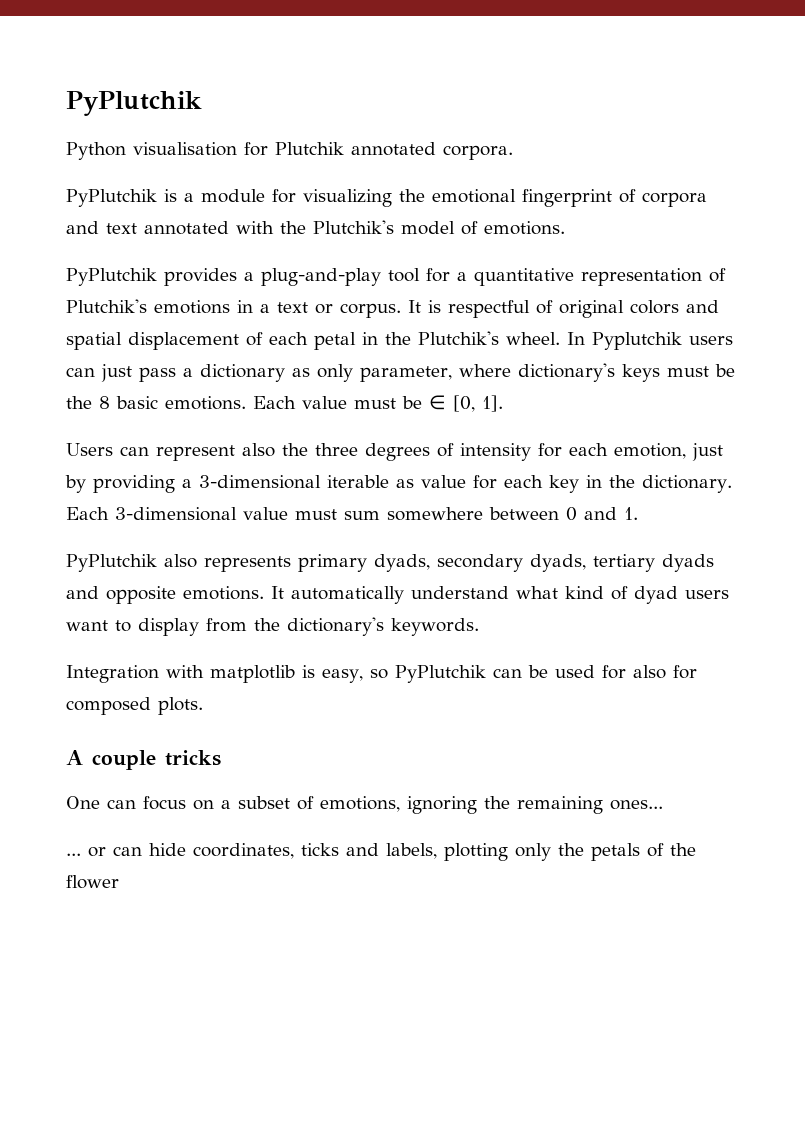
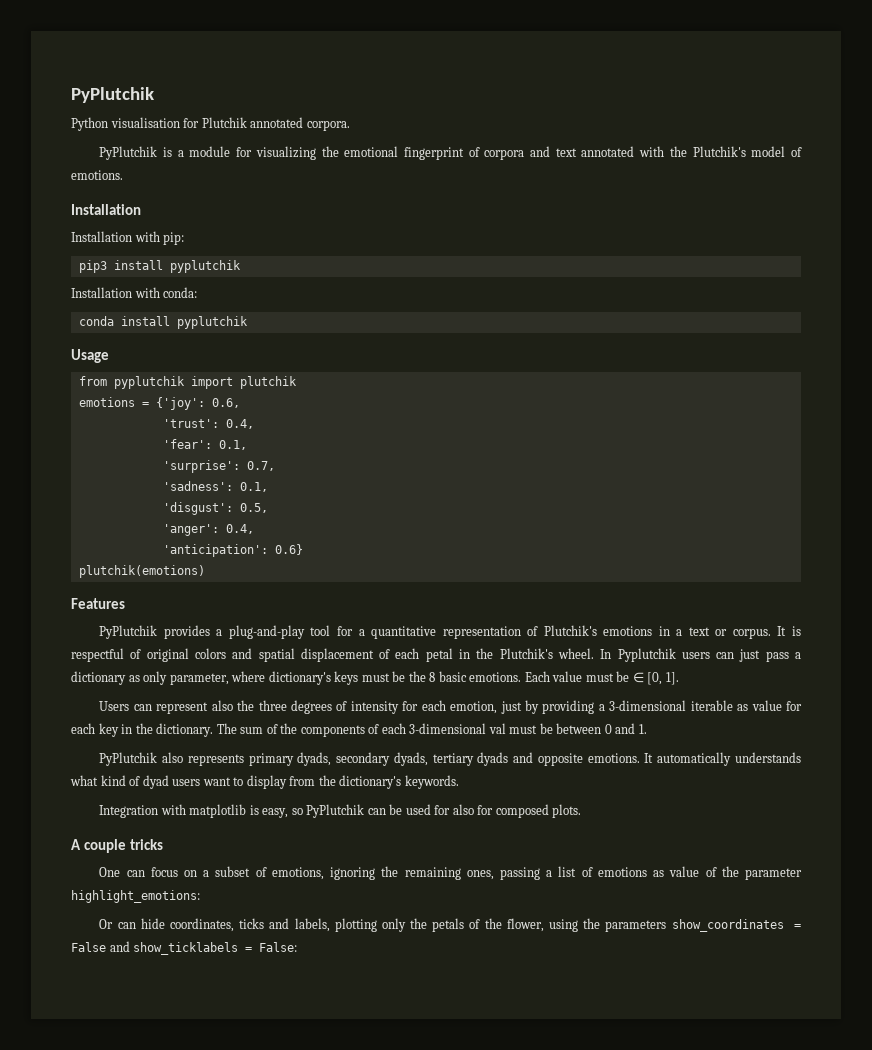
  PyPlutchik is a module for visualizing the emotional fingerprint of corpora and text annotated with the Plutchik's model of emotions.
+ Installation
+ Installation with pip:
+ pip3 install pyplutchik
+ Installation with conda:
+ conda install pyplutchik
+ Usage
+ from pyplutchik import plutchik
+ emotions = {'joy': 0.6,
+ 'trust': 0.4,
+ 'fear': 0.1,
+ 'surprise': 0.7,
+ 'sadness': 0.1,
+ 'disgust': 0.5,
+ 'anger': 0.4,
+ 'anticipation': 0.6}
+ plutchik(emotions)
+ Features
- Each 3-dimensional value must sum somewhere between 0 and 1.
+ The sum of the components of each 3-dimensional val must be between 0 and 1.
- It automatically understand what kind of dyad users want to display from the dictionary's keywords.
+ It automatically understands what kind of dyad users want to display from the dictionary's keywords.
- One can focus on a subset of emotions, ignoring the remaining ones...
- ... or can hide coordinates, ticks and labels, plotting only the petals of the flower
+ One can focus on a subset of emotions, ignoring the remaining ones, passing a list of emotions as value of the parameter highlight_emotions:
+ Or can hide coordinates, ticks and labels, plotting only the petals of the flower, using the parameters show_coordinates = False and show_ticklabels = False:

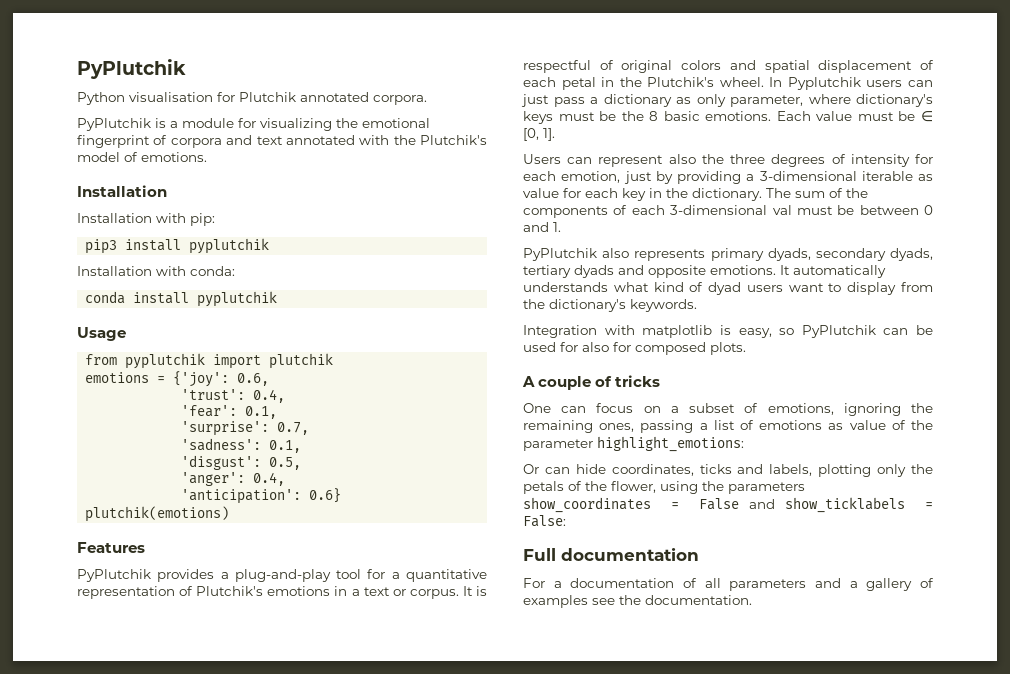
- A couple tricks
+ A couple of tricks
+ Full documentation
+ For a documentation of all parameters and a gallery of examples see the documentation.

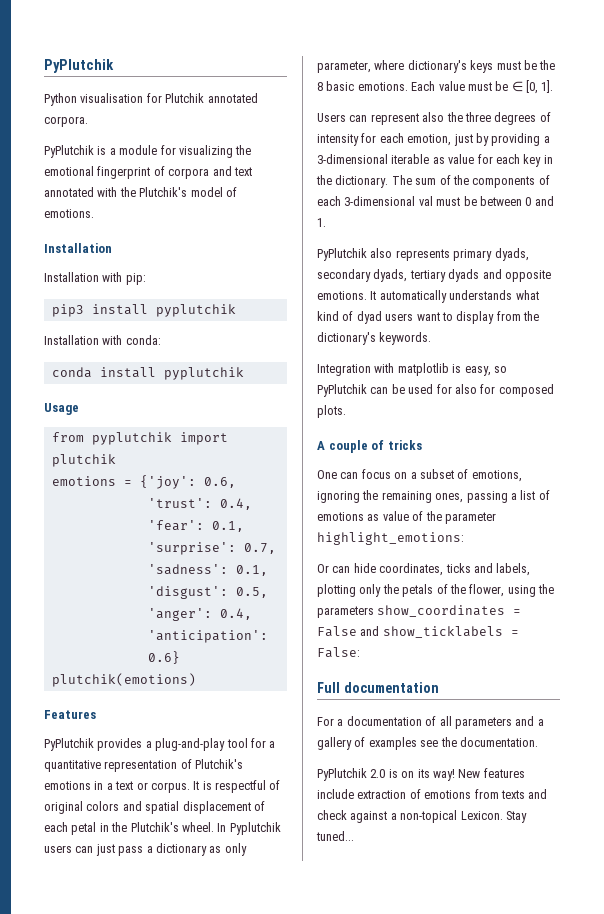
+ PyPlutchik 2.0 is on its way! New features include extraction of emotions from texts and check against a non-topical Lexicon. Stay tuned...

